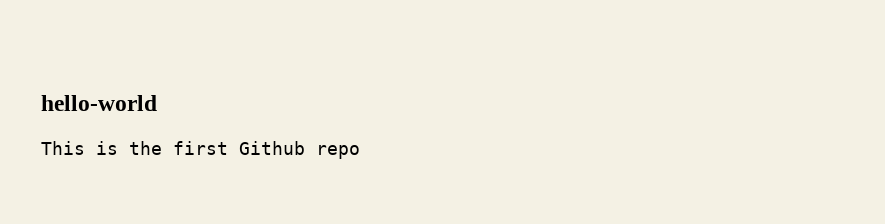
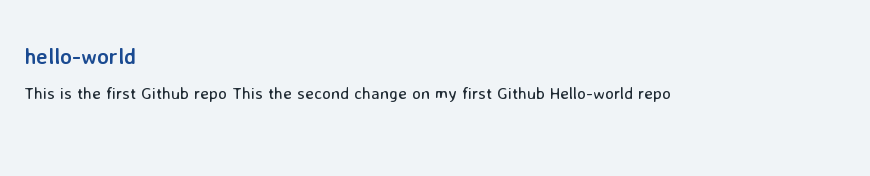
- This is the first Github repo
+ This is the first Github repo This the second change on my first Github Hello-world repo

